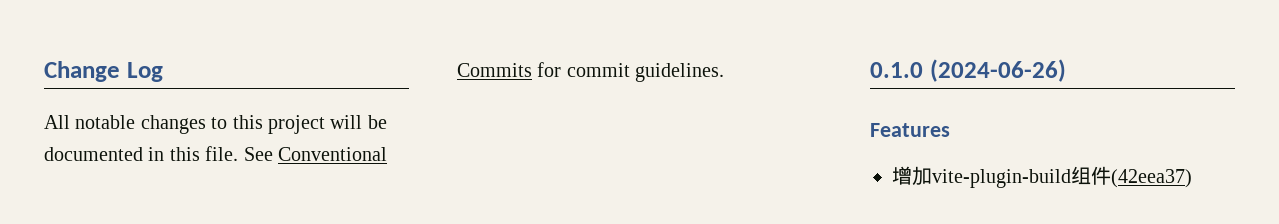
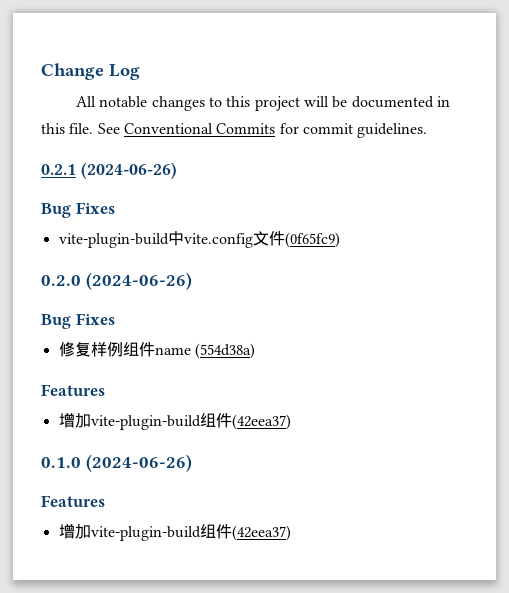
+ 0.2.1 (2024-06-26)
+ Bug Fixes
+ vite-plugin-build中vite.config文件(0f65fc9)
+ 0.2.0 (2024-06-26)
+ Bug Fixes
+ 修复样例组件name (554d38a)
+ Features
+ 增加vite-plugin-build组件(42eea37)

